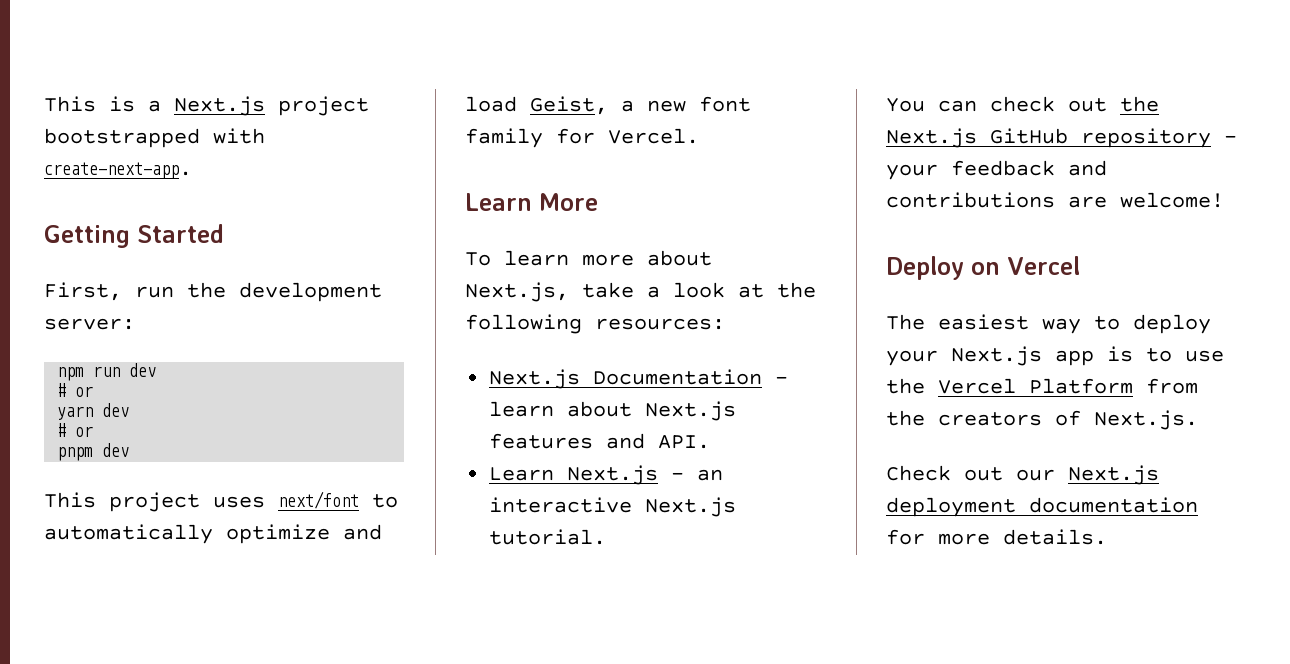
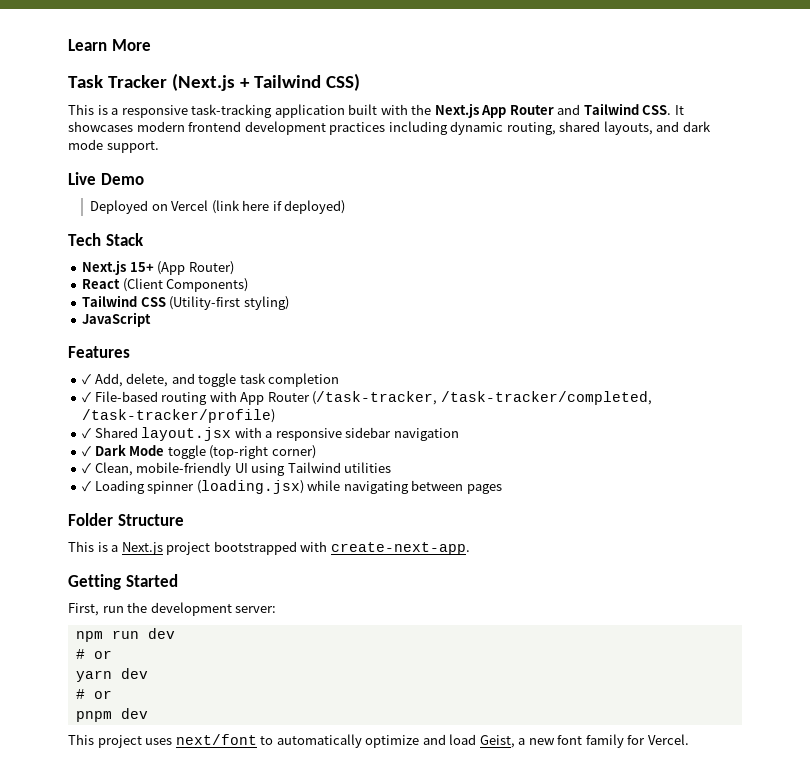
+ Learn More
+ Task Tracker (Next.js + Tailwind CSS)
+ This is a responsive task-tracking application built with the Next.js App Router and Tailwind CSS. It showcases modern frontend development practices including dynamic routing, shared layouts, and dark mode support.
+ Live Demo
+ Deployed on Vercel (link here if deployed)
+ Tech Stack
+ Next.js 15+ (App Router)
+ React (Client Components)
+ Tailwind CSS (Utility-first styling)
+ JavaScript
+ Features
+ ✓ Add, delete, and toggle task completion
+ ✓ File-based routing with App Router (/task-tracker, /task-tracker/completed, /task-tracker/profile)
+ ✓ Shared layout.jsx with a responsive sidebar navigation
+ ✓ Dark Mode toggle (top-right corner)
+ ✓ Clean, mobile-friendly UI using Tailwind utilities
+ ✓ Loading spinner (loading.jsx) while navigating between pages
+ Folder Structure
- Learn More
- To learn more about Next.js, take a look at the following resources:
- Next.js Documentation - learn about Next.js features and API.
- Learn Next.js - an interactive Next.js tutorial.
- You can check out the Next.js GitHub repository - your feedback and contributions are welcome!
- Deploy on Vercel
- The easiest way to deploy your Next.js app is to use the Vercel Platform from the creators of Next.js.
- Check out our Next.js deployment documentation for more details.

